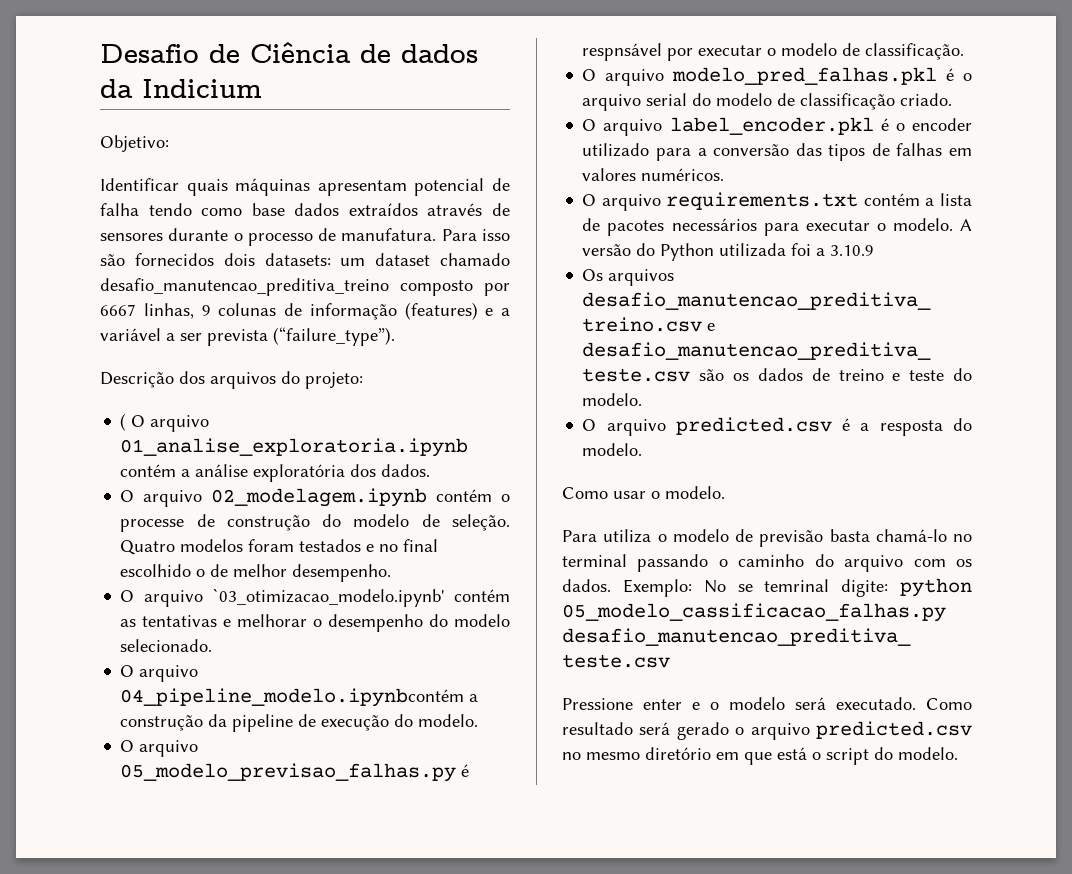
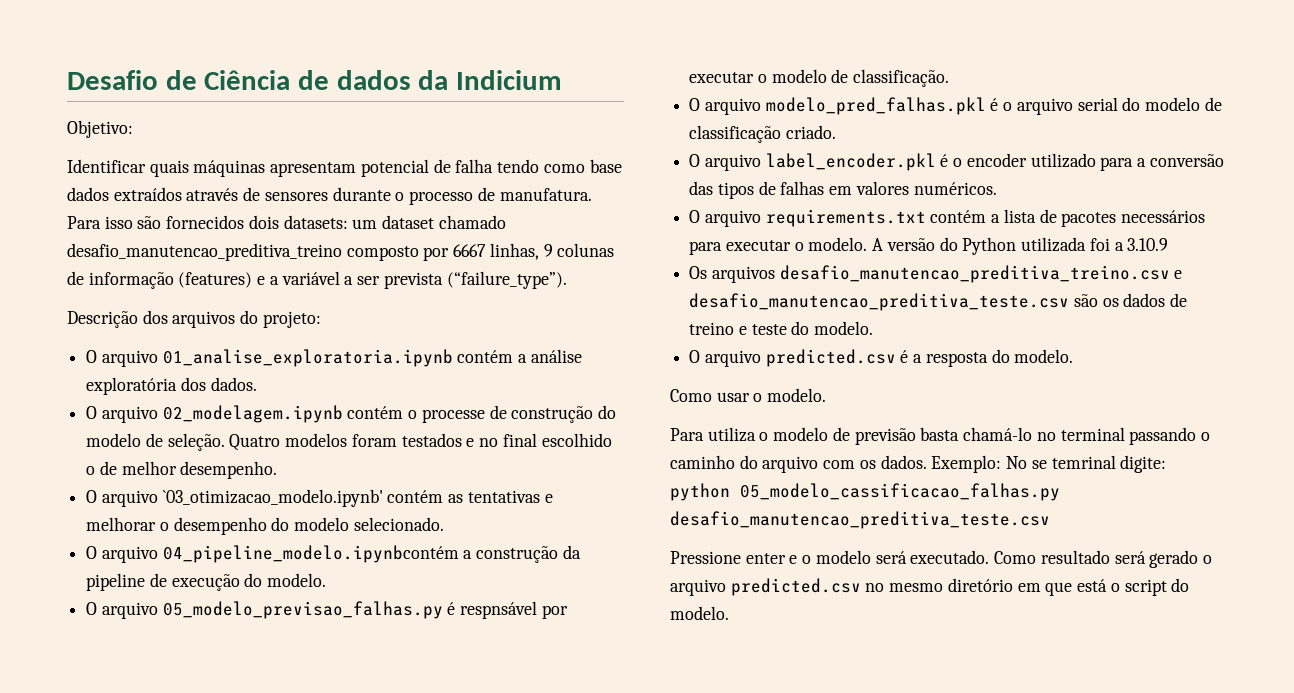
- ( O arquivo 01_analise_exploratoria.ipynb contém a análise exploratória dos dados.
+ O arquivo 01_analise_exploratoria.ipynb contém a análise exploratória dos dados.

